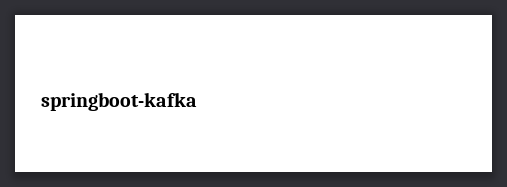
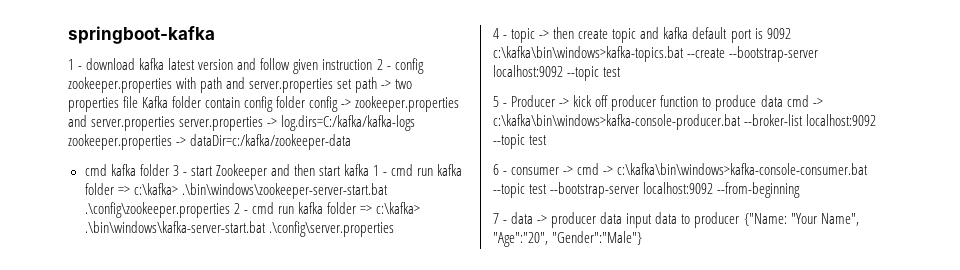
+ 1 - download kafka latest version and follow given instruction 2 - config zookeeper.properties with path and server.properties set path -> two properties file Kafka folder contain config folder config -> zookeeper.properties and server.properties server.properties -> log.dirs=C:/kafka/kafka-logs zookeeper.properties -> dataDir=c:/kafka/zookeeper-data
+ cmd kafka folder 3 - start Zookeeper and then start kafka 1 - cmd run kafka folder => c:\kafka> .\bin\windows\zookeeper-server-start.bat .\config\zookeeper.properties 2 - cmd run kafka folder => c:\kafka> .\bin\windows\kafka-server-start.bat .\config\server.properties
+ 4 - topic -> then create topic and kafka default port is 9092 c:\kafka\bin\windows>kafka-topics.bat --create --bootstrap-server localhost:9092 --topic test
+ 5 - Producer -> kick off producer function to produce data cmd -> c:\kafka\bin\windows>kafka-console-producer.bat --broker-list localhost:9092 --topic test
+ 6 - consumer -> cmd -> c:\kafka\bin\windows>kafka-console-consumer.bat --topic test --bootstrap-server localhost:9092 --from-beginning
+ 7 - data -> producer data input data to producer {"Name: "Your Name", "Age":"20", "Gender":"Male"}

